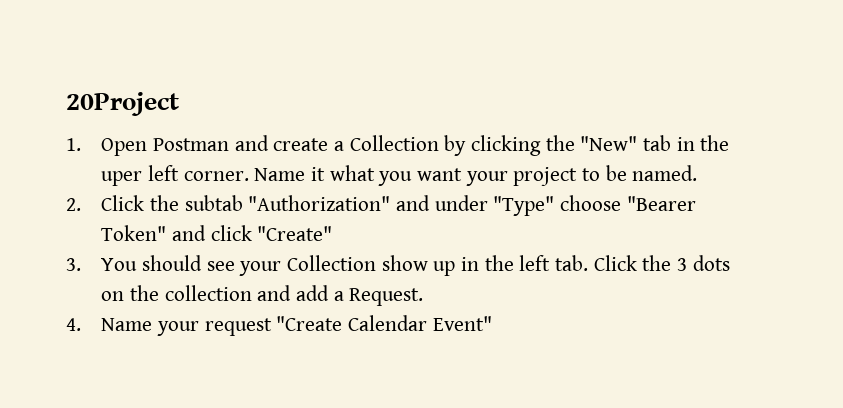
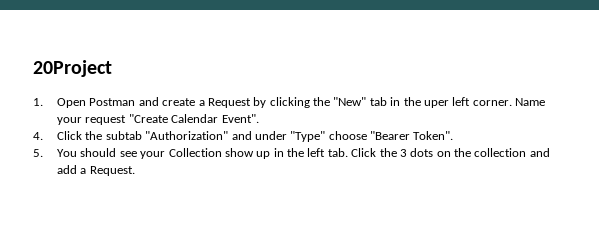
- 1. Open Postman and create a Collection by clicking the "New" tab in the uper left corner.
+ 1. Open Postman and create a Request by clicking the "New" tab in the uper left corner.
- Name it what you want your project to be named.
- 2. Click the subtab "Authorization" and under "Type" choose "Bearer Token" and click "Create"
- 3. You should see your Collection show up in the left tab. Click the 3 dots on the collection and add a Request.
+ Name your request "Create Calendar Event".
+ 4. Click the subtab "Authorization" and under "Type" choose "Bearer Token".
+ 5. You should see your Collection show up in the left tab. Click the 3 dots on the collection and add a Request.
- 4. Name your request "Create Calendar Event"

